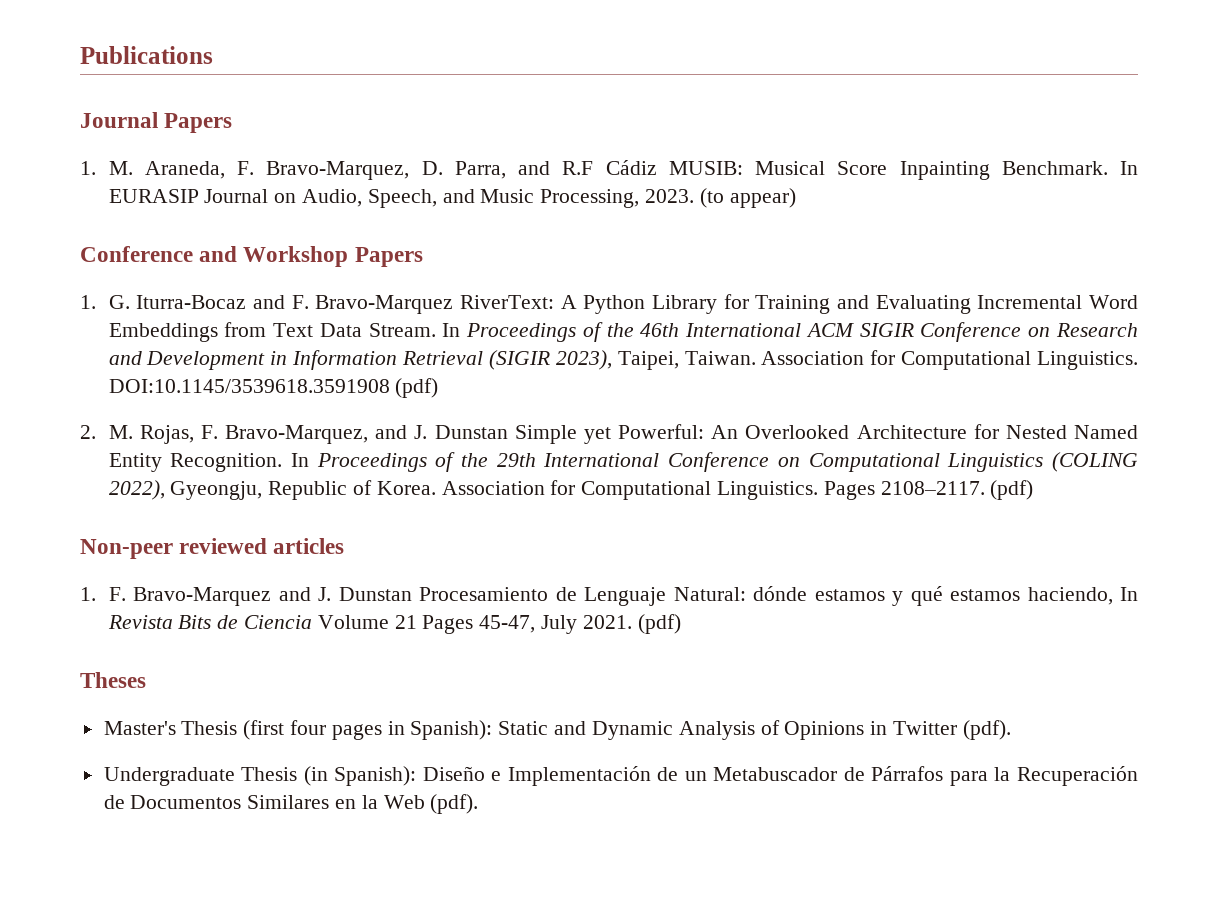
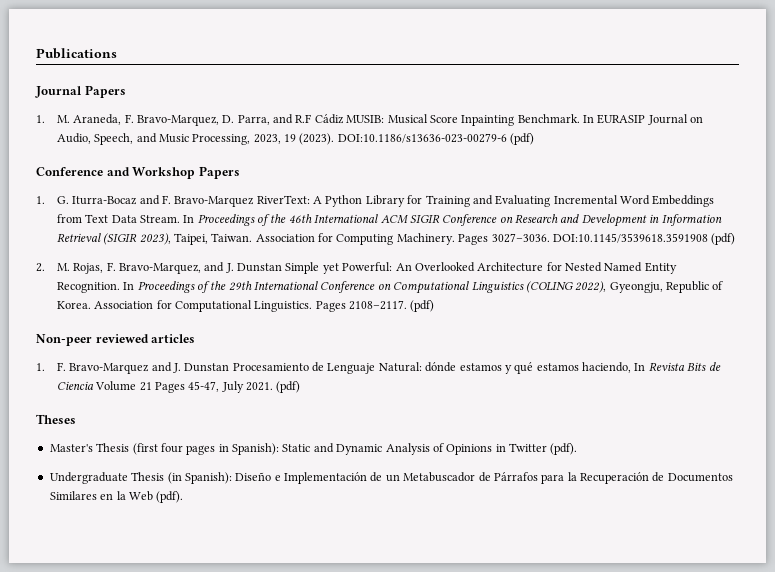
- In EURASIP Journal on Audio, Speech, and Music Processing, 2023. (to appear)
+ In EURASIP Journal on Audio, Speech, and Music Processing, 2023, 19 (2023). DOI:10.1186/s13636-023-00279-6 (pdf)
- In Proceedings of the 46th International ACM SIGIR Conference on Research and Development in Information Retrieval (SIGIR 2023), Taipei, Taiwan. Association for Computational Linguistics.
+ In Proceedings of the 46th International ACM SIGIR Conference on Research and Development in Information Retrieval (SIGIR 2023), Taipei, Taiwan. Association for Computing Machinery. Pages 3027–3036.

